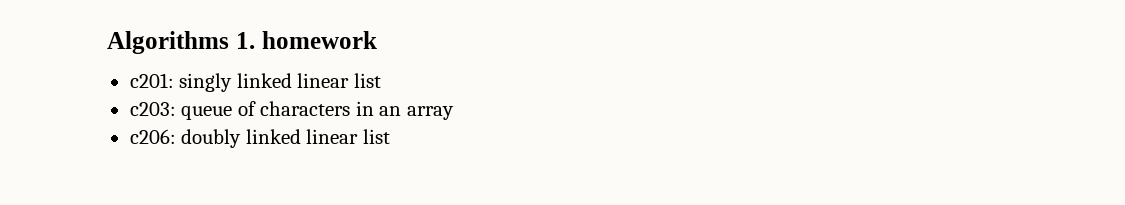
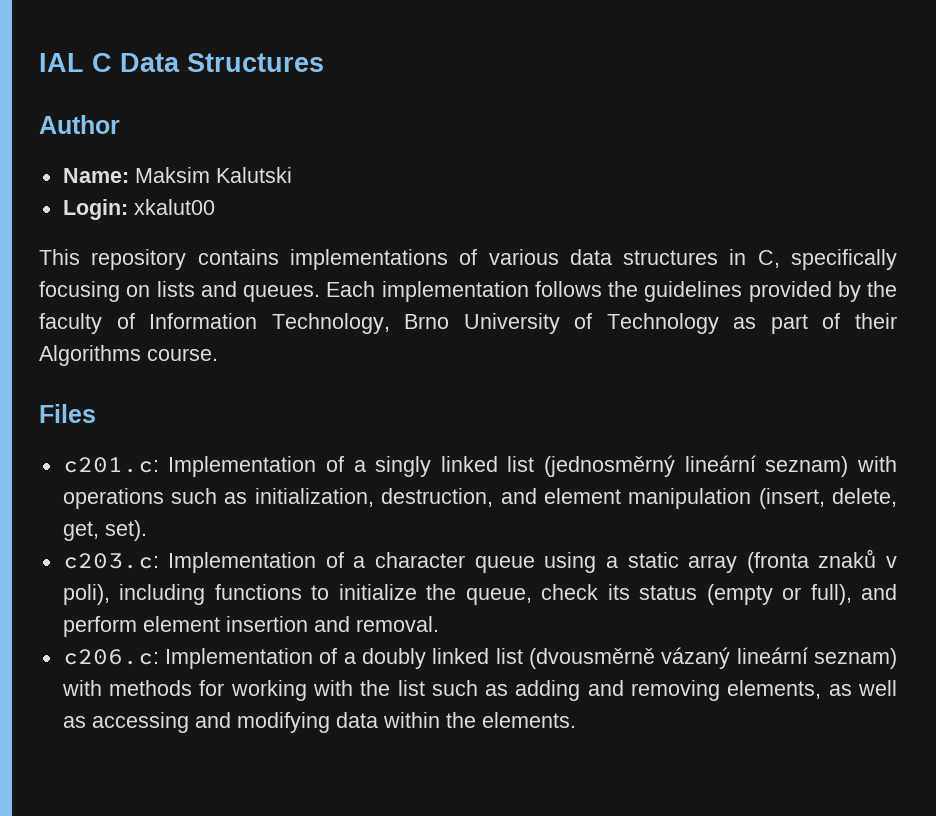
- Algorithms 1. homework
- c201: singly linked linear list
- c203: queue of characters in an array
- c206: doubly linked linear list
+ IAL C Data Structures
+ Author
+ Name: Maksim Kalutski
+ Login: xkalut00
+ This repository contains implementations of various data structures in C, specifically focusing on lists and queues. Each implementation follows the guidelines provided by the faculty of Information Technology, Brno University of Technology as part of their Algorithms course.
+ Files
+ c201.c: Implementation of a singly linked list (jednosměrný lineární seznam) with operations such as initialization, destruction, and element manipulation (insert, delete, get, set).
+ c203.c: Implementation of a character queue using a static array (fronta znaků v poli), including functions to initialize the queue, check its status (empty or full), and perform element insertion and removal.
+ c206.c: Implementation of a doubly linked list (dvousměrně vázaný lineární seznam) with methods for working with the list such as adding and removing elements, as well as accessing and modifying data within the elements.

